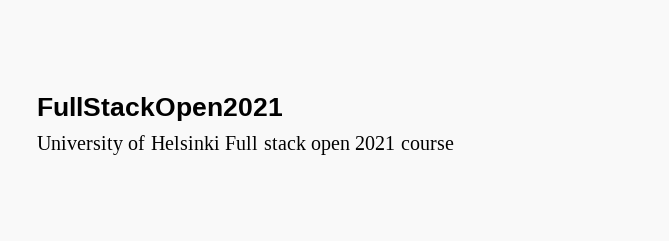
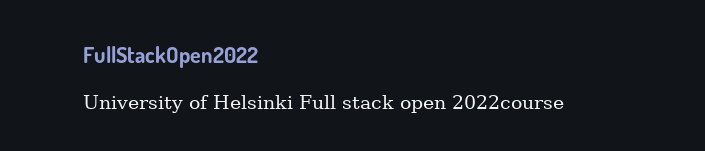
- FullStackOpen2021
+ FullStackOpen2022
- University of Helsinki Full stack open 2021 course
+ University of Helsinki Full stack open 2022course

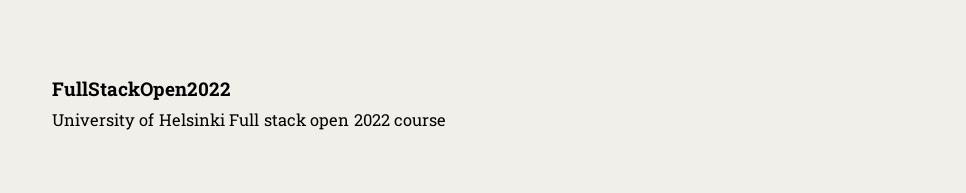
- University of Helsinki Full stack open 2022course
+ University of Helsinki Full stack open 2022 course

